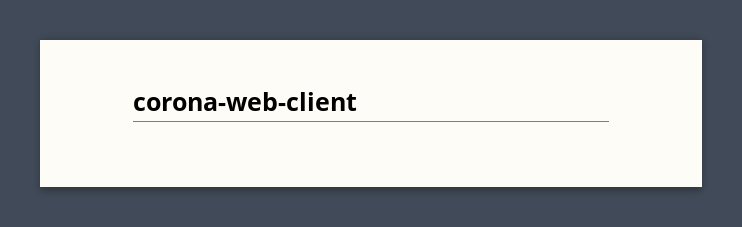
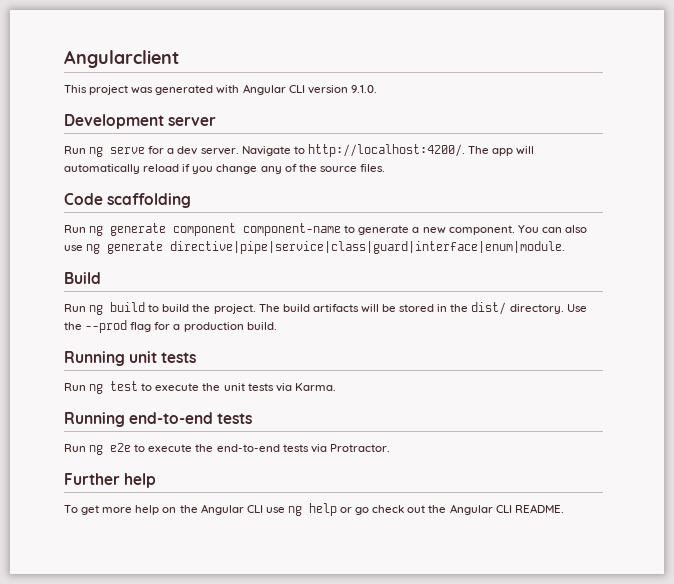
- corona-web-client
+ Angularclient
+ This project was generated with Angular CLI version 9.1.0.
+ Development server
+ Run ng serve for a dev server. Navigate to http://localhost:4200/. The app will automatically reload if you change any of the source files.
+ Code scaffolding
+ Run ng generate component component-name to generate a new component. You can also use ng generate directive|pipe|service|class|guard|interface|enum|module.
+ Build
+ Run ng build to build the project. The build artifacts will be stored in the dist/ directory. Use the --prod flag for a production build.
+ Running unit tests
+ Run ng test to execute the unit tests via Karma.
+ Running end-to-end tests
+ Run ng e2e to execute the end-to-end tests via Protractor.
+ Further help
+ To get more help on the Angular CLI use ng help or go check out the Angular CLI README.

